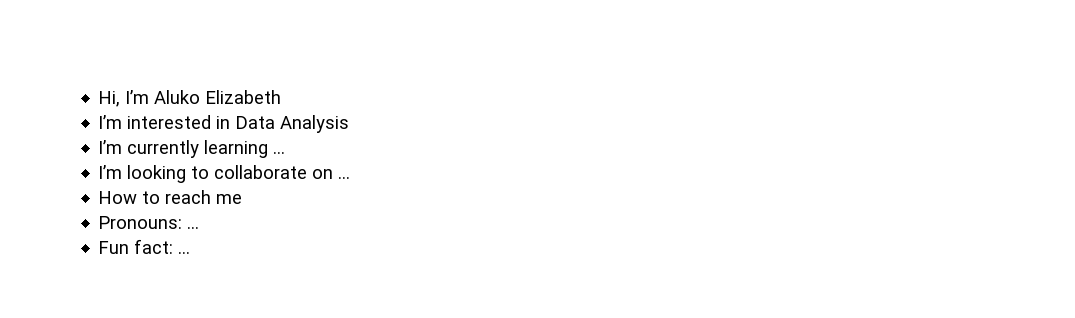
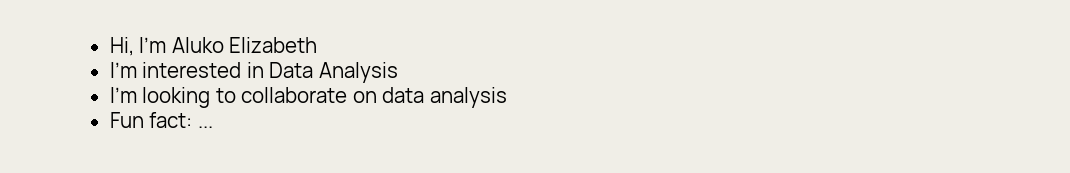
- I’m currently learning ...
- I’m looking to collaborate on ...
- How to reach me
- Pronouns: ...
+ I’m looking to collaborate on data analysis

